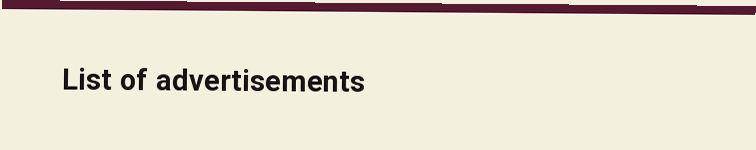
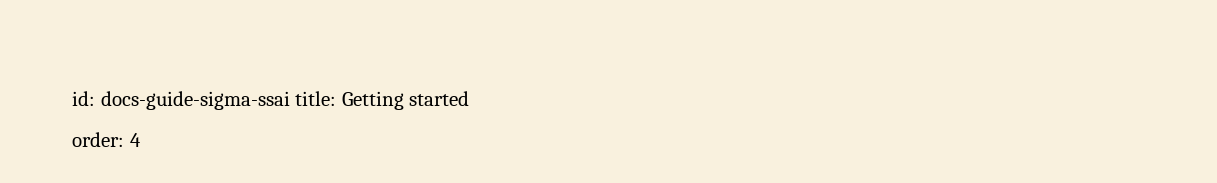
- List of advertisements
+ id: docs-guide-sigma-ssai title: Getting started
+ order: 4

